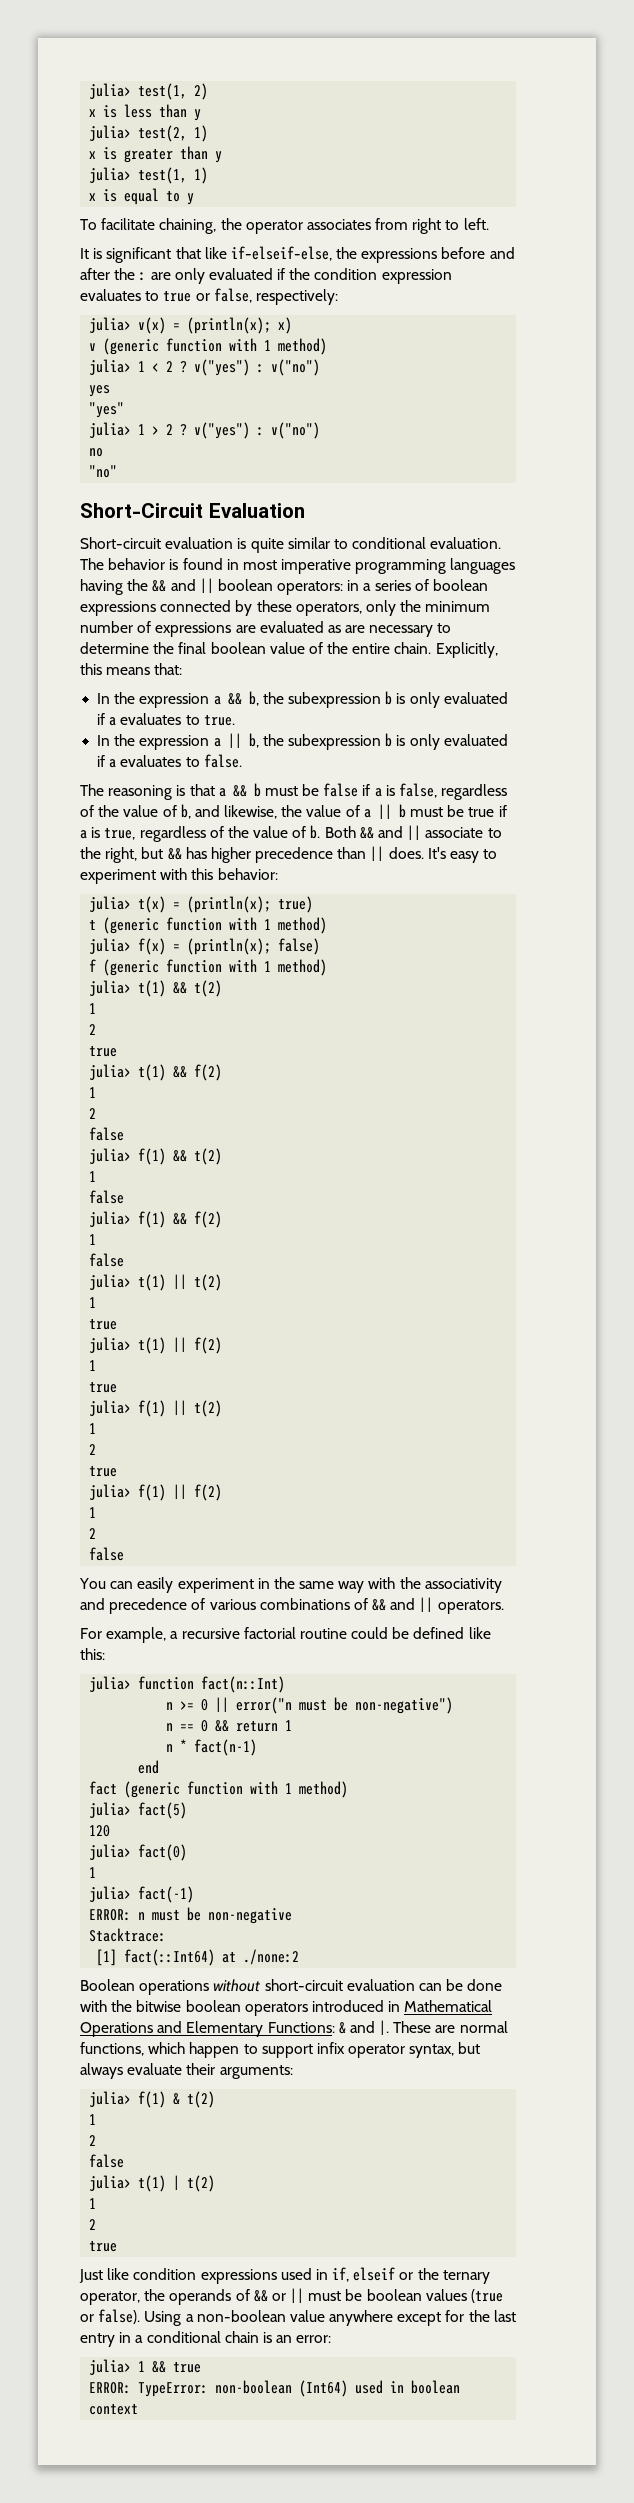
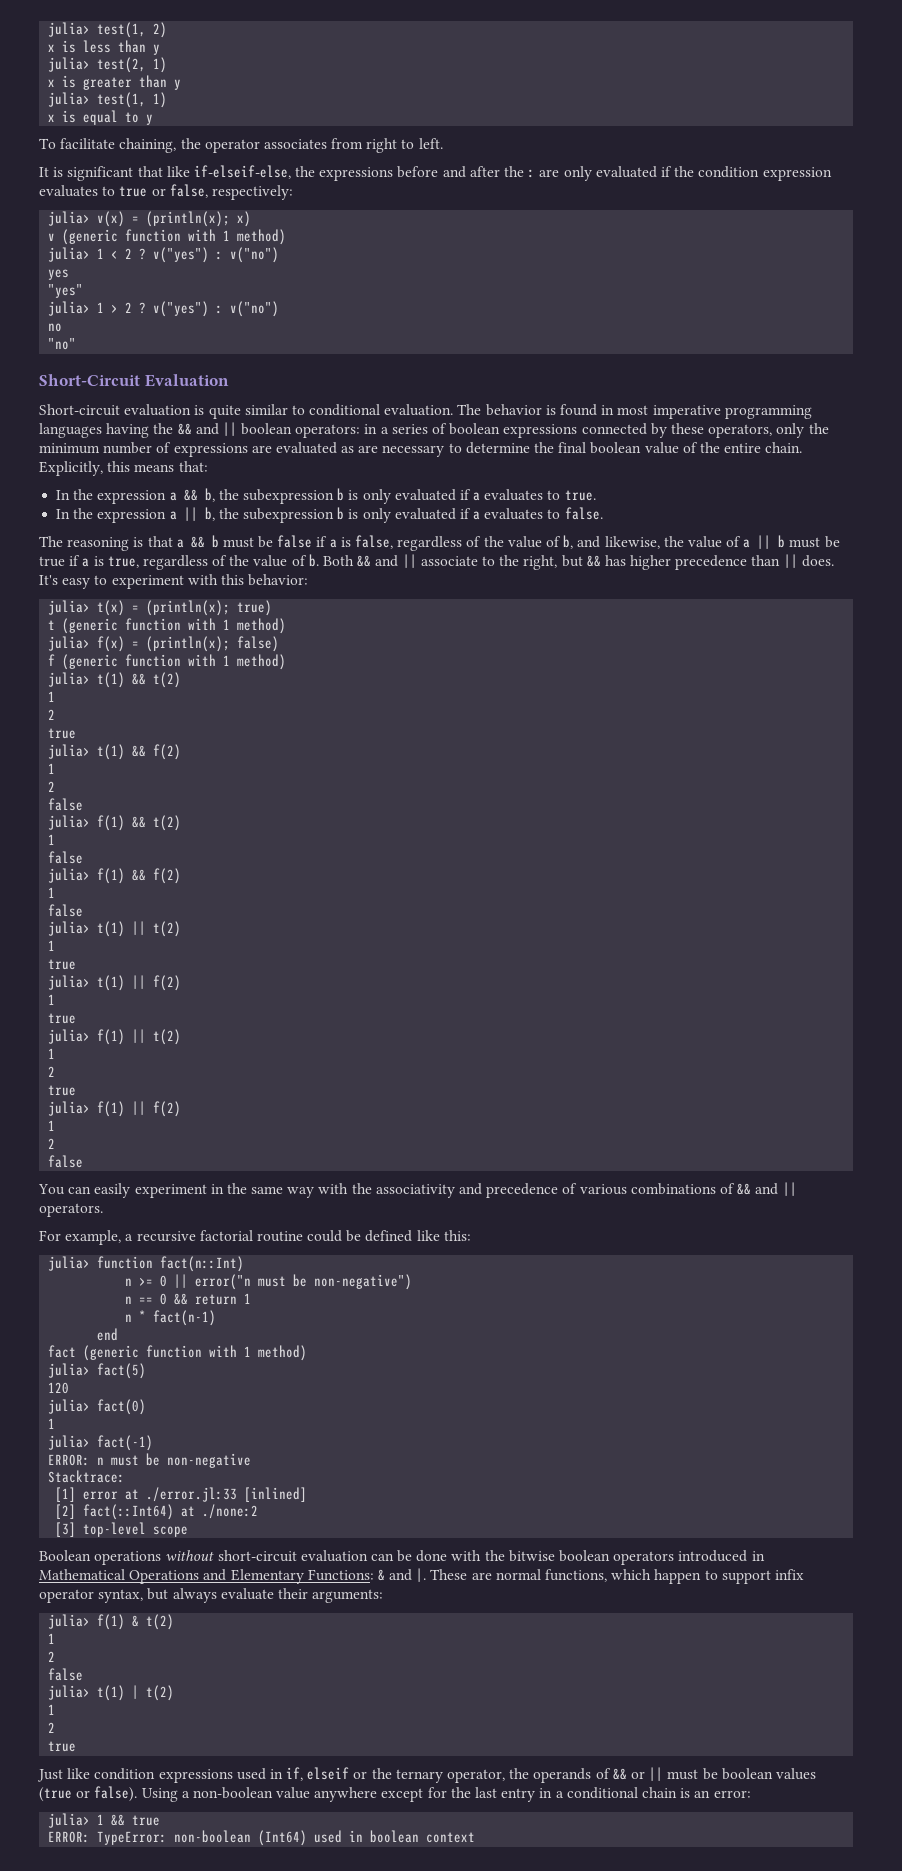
- [1] fact(::Int64) at ./none:2
+ [1] error at ./error.jl:33 [inlined]
+ [2] fact(::Int64) at ./none:2
+ [3] top-level scope

